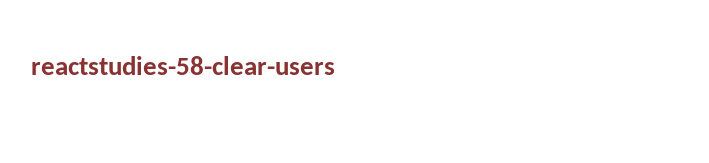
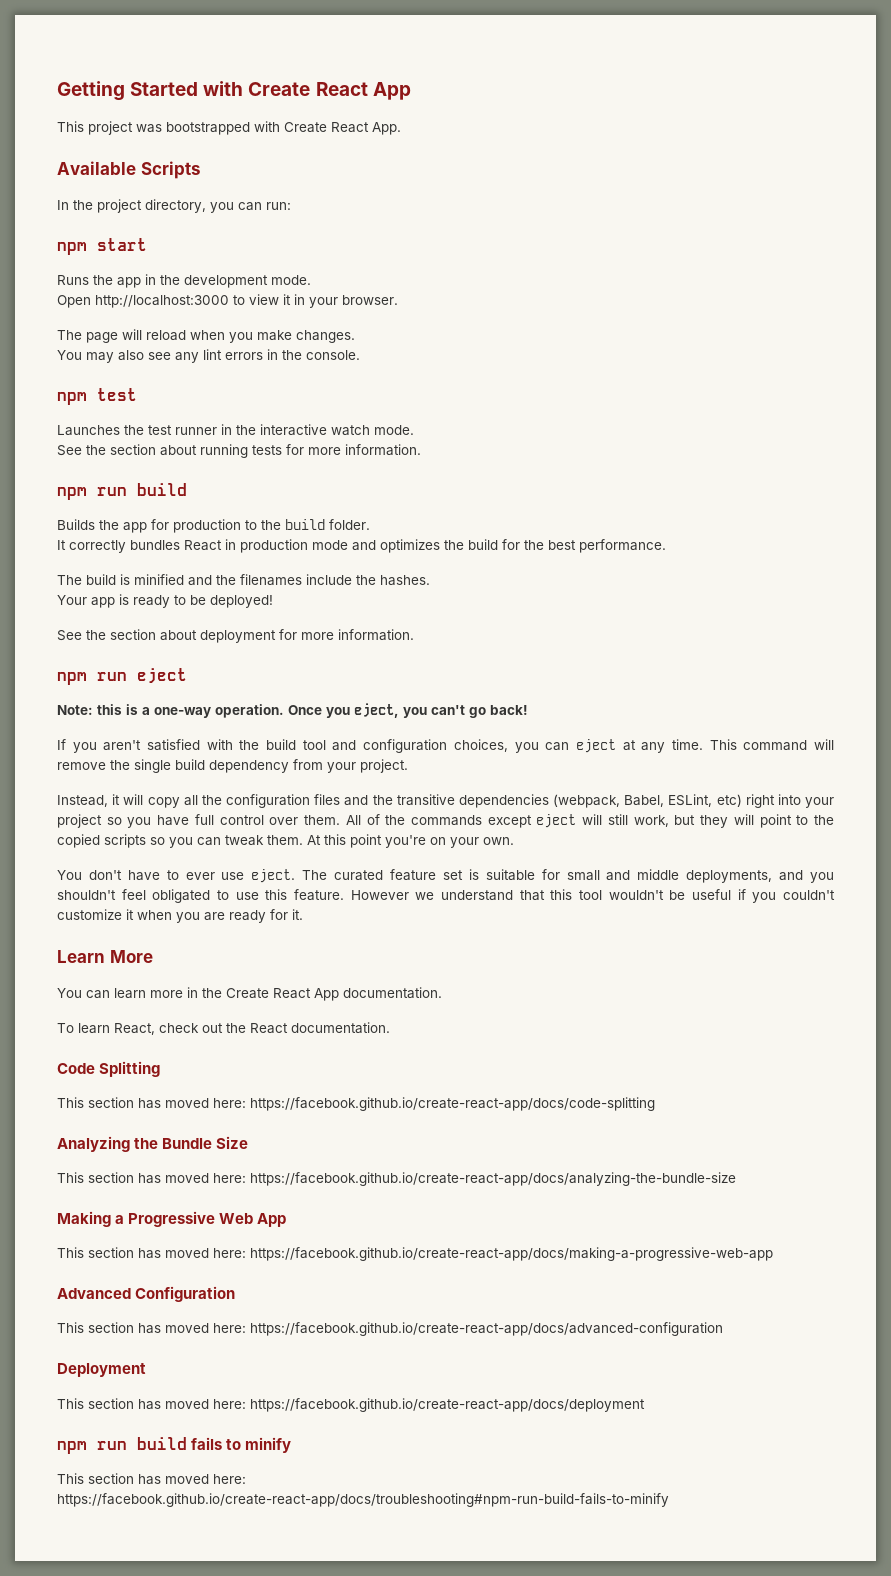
- reactstudies-58-clear-users
+ Getting Started with Create React App
+ This project was bootstrapped with Create React App.
+ Available Scripts
+ In the project directory, you can run:
+ npm start
+ Runs the app in the development mode.
+ Open http://localhost:3000 to view it in your browser.
+ The page will reload when you make changes.
+ You may also see any lint errors in the console.
+ npm test
+ Launches the test runner in the interactive watch mode.
+ See the section about running tests for more information.
+ npm run build
+ Builds the app for production to the build folder.
+ It correctly bundles React in production mode and optimizes the build for the best performance.
+ The build is minified and the filenames include the hashes.
+ Your app is ready to be deployed!
+ See the section about deployment for more information.
+ npm run eject
+ Note: this is a one-way operation. Once you eject, you can't go back!
+ If you aren't satisfied with the build tool and configuration choices, you can eject at any time. This command will remove the single build dependency from your project.
+ Instead, it will copy all the configuration files and the transitive dependencies (webpack, Babel, ESLint, etc) right into your project so you have full control over them. All of the commands except eject will still work, but they will point to the copied scripts so you can tweak them. At this point you're on your own.
+ You don't have to ever use eject. The curated feature set is suitable for small and middle deployments, and you shouldn't feel obligated to use this feature. However we understand that this tool wouldn't be useful if you couldn't customize it when you are ready for it.
+ Learn More
+ You can learn more in the Create React App documentation.
+ To learn React, check out the React documentation.
+ Code Splitting
+ This section has moved here: https://facebook.github.io/create-react-app/docs/code-splitting
+ Analyzing the Bundle Size
+ This section has moved here: https://facebook.github.io/create-react-app/docs/analyzing-the-bundle-size
+ Making a Progressive Web App
+ This section has moved here: https://facebook.github.io/create-react-app/docs/making-a-progressive-web-app
+ Advanced Configuration
+ This section has moved here: https://facebook.github.io/create-react-app/docs/advanced-configuration
+ Deployment
+ This section has moved here: https://facebook.github.io/create-react-app/docs/deployment
+ npm run build fails to minify
+ This section has moved here: https://facebook.github.io/create-react-app/docs/troubleshooting#npm-run-build-fails-to-minify

